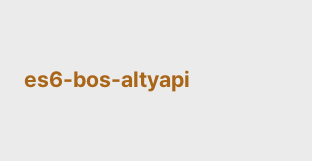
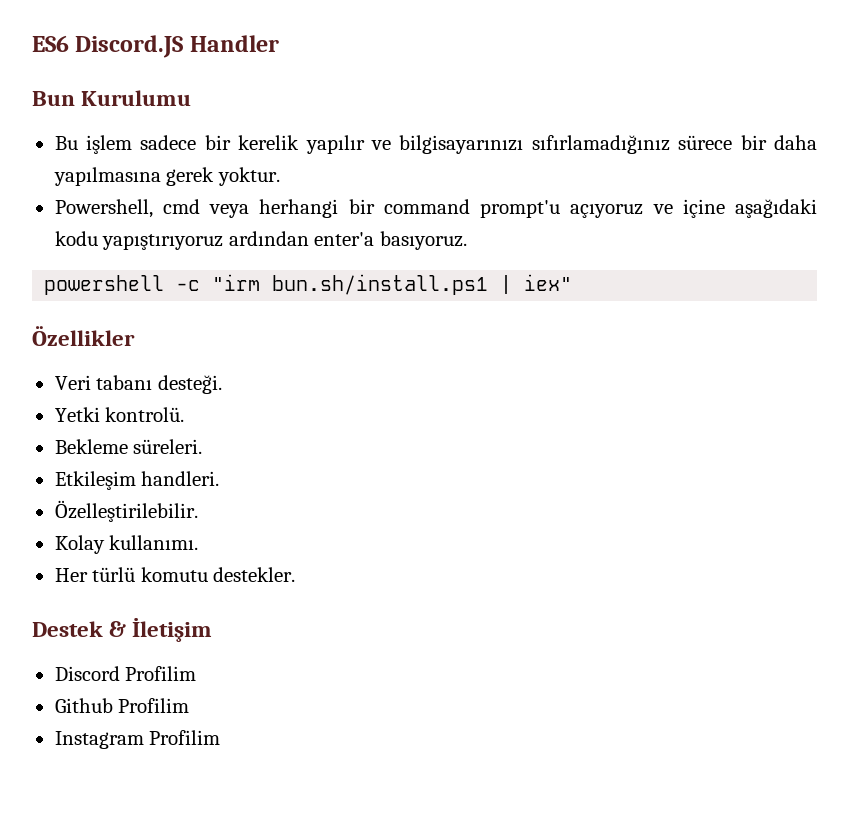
- es6-bos-altyapi
+ ES6 Discord.JS Handler
+ Bun Kurulumu
+ Bu işlem sadece bir kerelik yapılır ve bilgisayarınızı sıfırlamadığınız sürece bir daha yapılmasına gerek yoktur.
+ Powershell, cmd veya herhangi bir command prompt'u açıyoruz ve içine aşağıdaki kodu yapıştırıyoruz ardından enter'a basıyoruz.
+ powershell -c "irm bun.sh/install.ps1 | iex"
+ Özellikler
+ Veri tabanı desteği.
+ Yetki kontrolü.
+ Bekleme süreleri.
+ Etkileşim handleri.
+ Özelleştirilebilir.
+ Kolay kullanımı.
+ Her türlü komutu destekler.
+ Destek & İletişim
+ Discord Profilim
+ Github Profilim
+ Instagram Profilim

